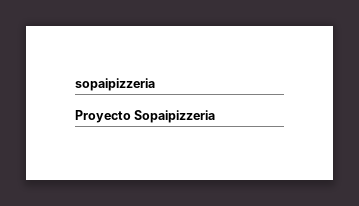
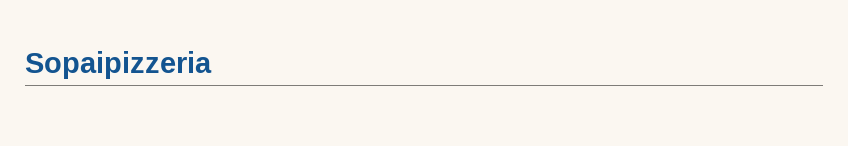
- sopaipizzeria
- Proyecto Sopaipizzeria
+ Sopaipizzeria

